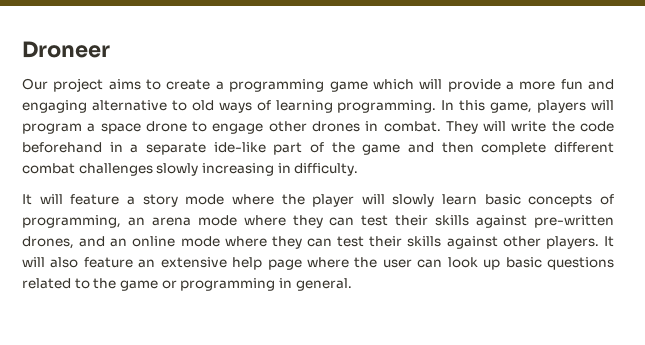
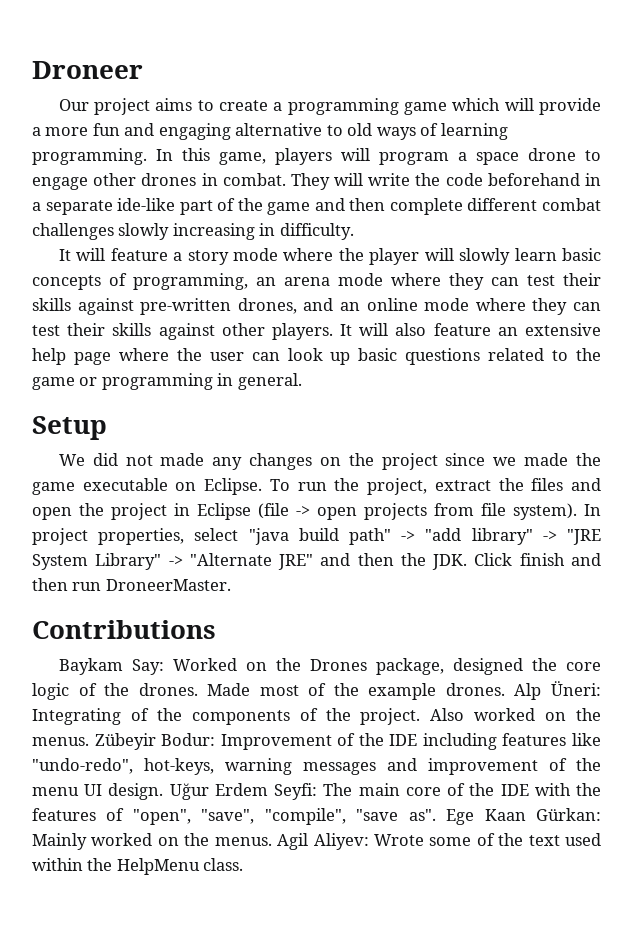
+ Setup
+ We did not made any changes on the project since we made the game executable on Eclipse. To run the project, extract the files and open the project in Eclipse (file -> open projects from file system). In project properties, select "java build path" -> "add library" -> "JRE System Library" -> "Alternate JRE" and then the JDK. Click finish and then run DroneerMaster.
+ Contributions
+ Baykam Say: Worked on the Drones package, designed the core logic of the drones. Made most of the example drones. Alp Üneri: Integrating of the components of the project. Also worked on the menus. Zübeyir Bodur: Improvement of the IDE including features like "undo-redo", hot-keys, warning messages and improvement of the menu UI design. Uğur Erdem Seyfi: The main core of the IDE with the features of "open", "save", "compile", "save as". Ege Kaan Gürkan: Mainly worked on the menus. Agil Aliyev: Wrote some of the text used within the HelpMenu class.

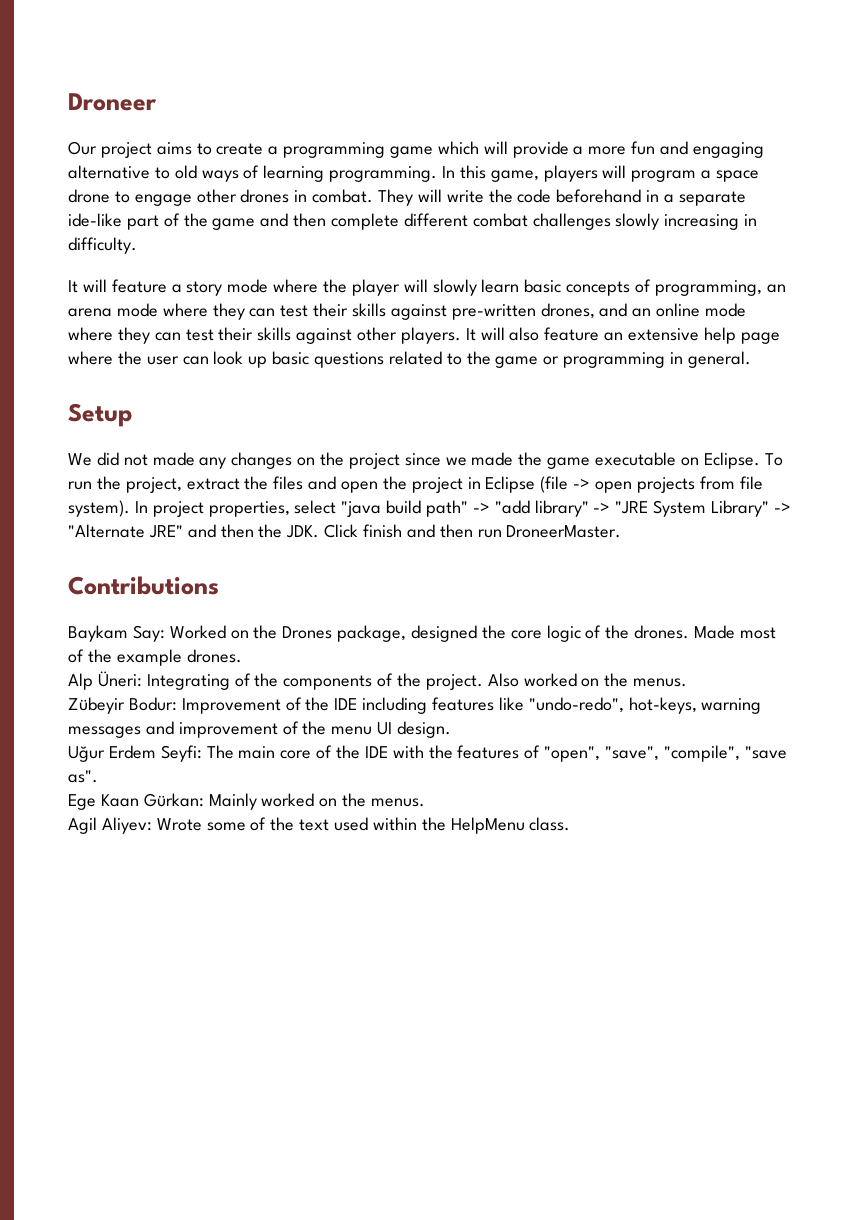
- Made most of the example drones. Alp Üneri: Integrating of the components of the project.
+ Made most of the example drones.
+ Alp Üneri: Integrating of the components of the project.
- Also worked on the menus. Zübeyir Bodur:
+ Also worked on the menus.
+ Zübeyir Bodur:
- Improvement of the IDE including features like "undo-redo", hot-keys, warning messages and improvement of the menu UI design. Uğur Erdem Seyfi:
+ Improvement of the IDE including features like "undo-redo", hot-keys, warning messages and improvement of the menu UI design.
+ Uğur Erdem Seyfi:
- The main core of the IDE with the features of "open", "save", "compile", "save as". Ege Kaan Gürkan:
+ The main core of the IDE with the features of "open", "save", "compile", "save as".
+ Ege Kaan Gürkan:
- Mainly worked on the menus. Agil Aliyev:
+ Mainly worked on the menus.
+ Agil Aliyev:

